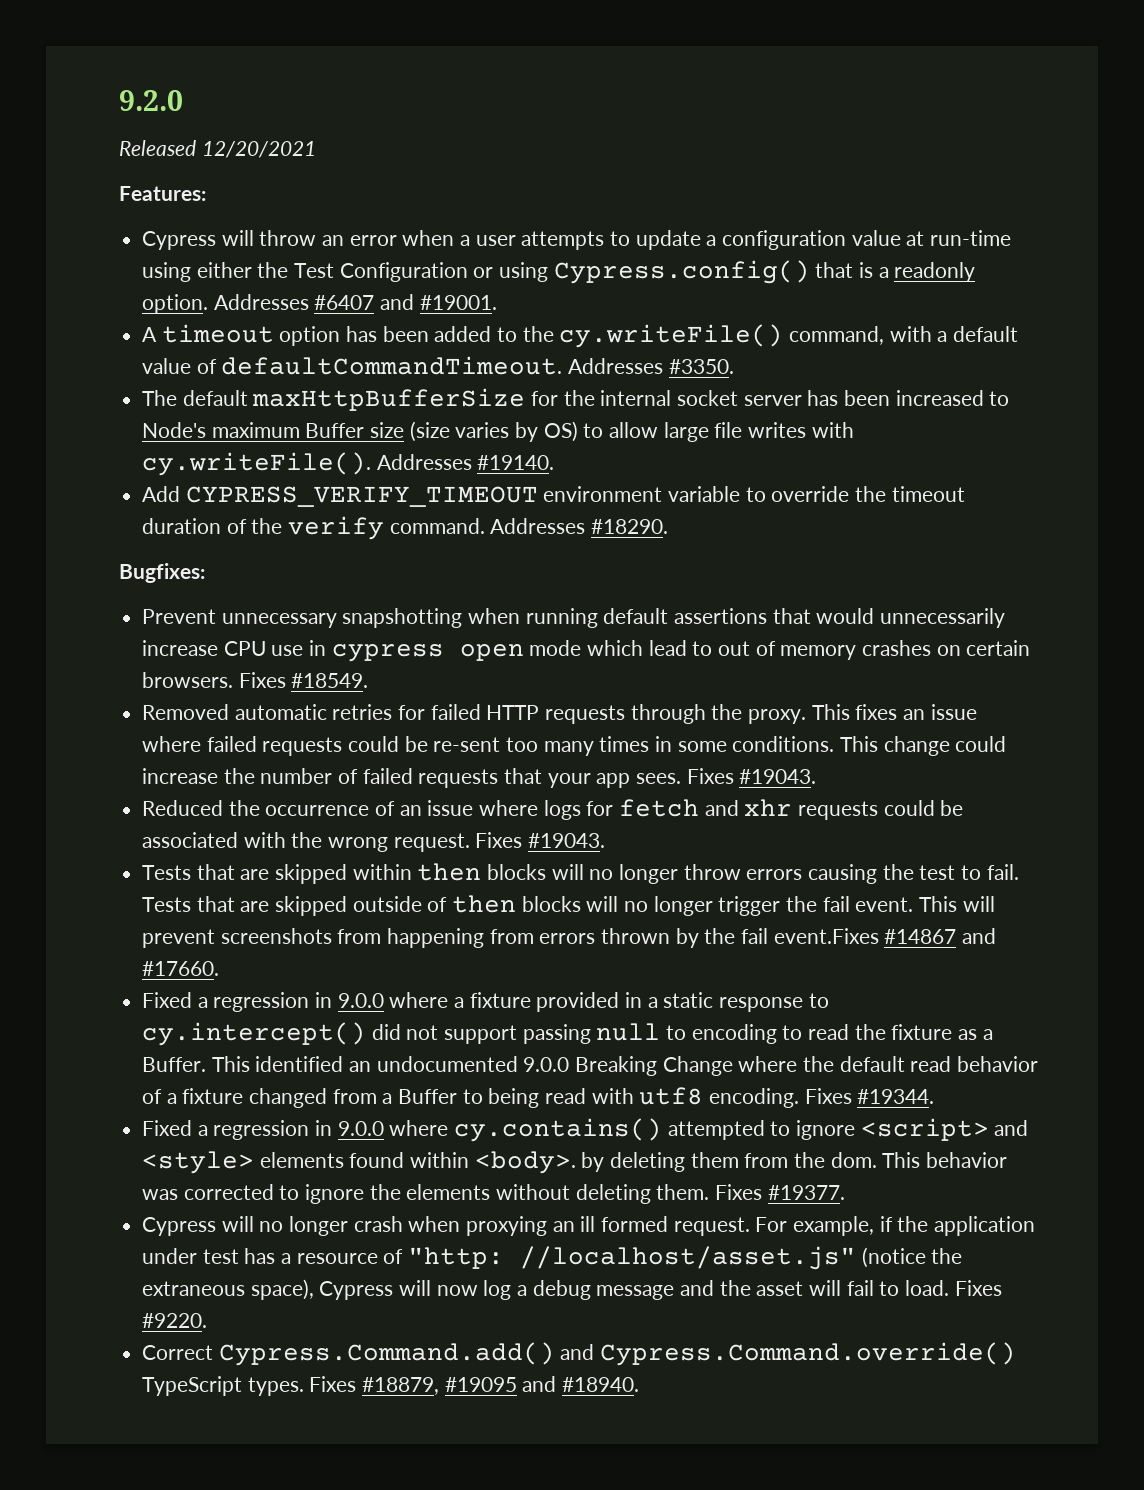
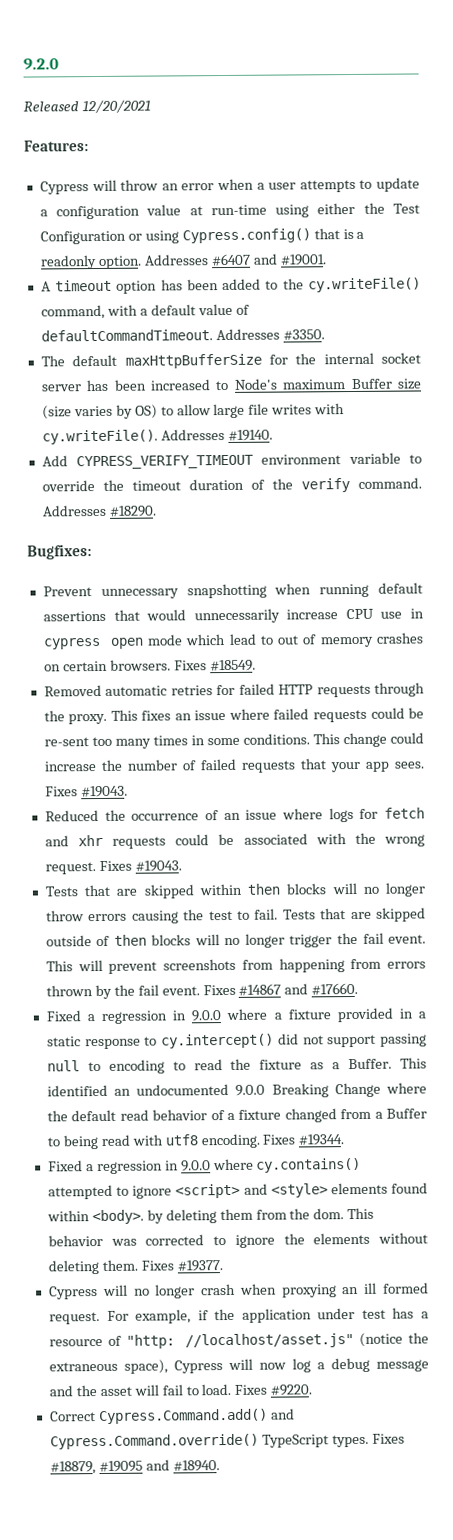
- This will prevent screenshots from happening from errors thrown by the fail event.Fixes #14867 and #17660.
+ This will prevent screenshots from happening from errors thrown by the fail event. Fixes #14867 and #17660.

